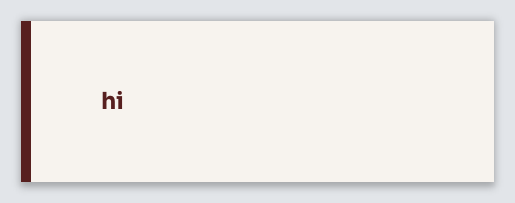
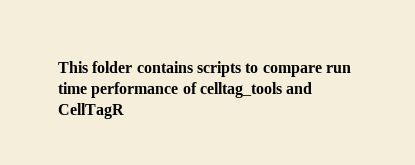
- hi
+ This folder contains scripts to compare run time performance of celltag_tools and CellTagR

